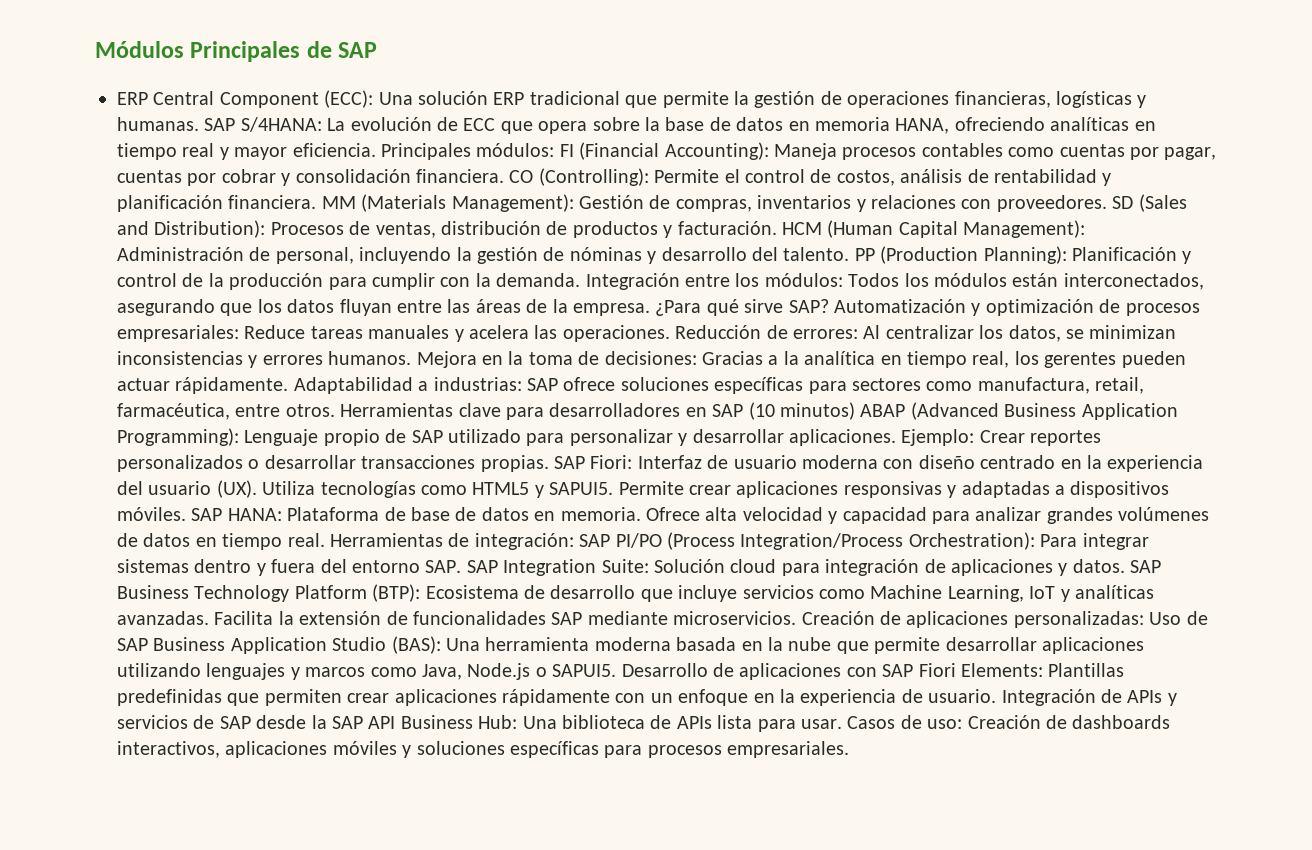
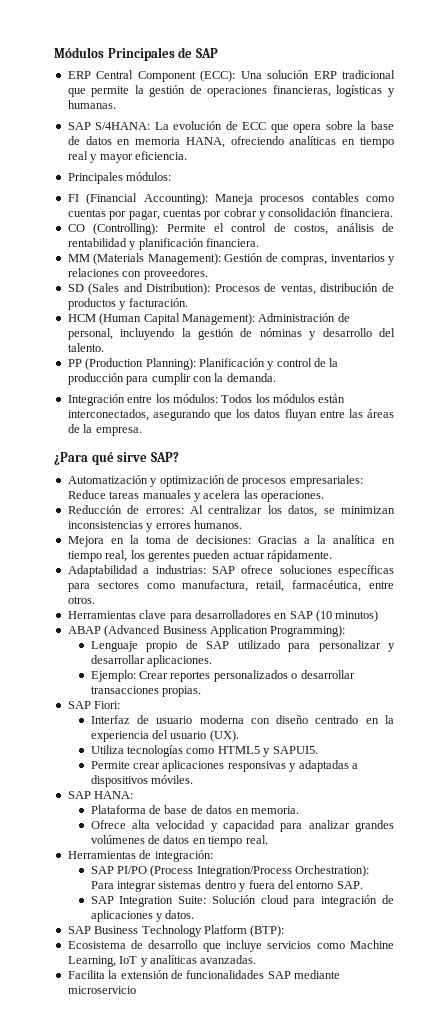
- Una solución ERP tradicional que permite la gestión de operaciones financieras, logísticas y humanas. SAP S/4HANA:
+ Una solución ERP tradicional que permite la gestión de operaciones financieras, logísticas y humanas.
+ SAP S/4HANA:
- La evolución de ECC que opera sobre la base de datos en memoria HANA, ofreciendo analíticas en tiempo real y mayor eficiencia. Principales módulos: FI (Financial Accounting):
+ La evolución de ECC que opera sobre la base de datos en memoria HANA, ofreciendo analíticas en tiempo real y mayor eficiencia.
+ Principales módulos:
+ FI (Financial Accounting):
- Maneja procesos contables como cuentas por pagar, cuentas por cobrar y consolidación financiera. CO (Controlling):
+ Maneja procesos contables como cuentas por pagar, cuentas por cobrar y consolidación financiera.
+ CO (Controlling):
- Permite el control de costos, análisis de rentabilidad y planificación financiera. MM (Materials Management):
+ Permite el control de costos, análisis de rentabilidad y planificación financiera.
+ MM (Materials Management):
- Gestión de compras, inventarios y relaciones con proveedores. SD (Sales and Distribution):
+ Gestión de compras, inventarios y relaciones con proveedores.
+ SD (Sales and Distribution):
- Procesos de ventas, distribución de productos y facturación. HCM (Human Capital Management):
+ Procesos de ventas, distribución de productos y facturación.
+ HCM (Human Capital Management):
- Administración de personal, incluyendo la gestión de nóminas y desarrollo del talento. PP (Production Planning):
+ Administración de personal, incluyendo la gestión de nóminas y desarrollo del talento.
+ PP (Production Planning):
- Planificación y control de la producción para cumplir con la demanda. Integración entre los módulos:
+ Planificación y control de la producción para cumplir con la demanda.
+ Integración entre los módulos:
- Todos los módulos están interconectados, asegurando que los datos fluyan entre las áreas de la empresa. ¿Para qué sirve SAP? Automatización y optimización de procesos empresariales:
+ Todos los módulos están interconectados, asegurando que los datos fluyan entre las áreas de la empresa.
+ ¿Para qué sirve SAP?
+ Automatización y optimización de procesos empresariales:
- Reduce tareas manuales y acelera las operaciones. Reducción de errores:
+ Reduce tareas manuales y acelera las operaciones.
+ Reducción de errores:
- Al centralizar los datos, se minimizan inconsistencias y errores humanos. Mejora en la toma de decisiones:
+ Al centralizar los datos, se minimizan inconsistencias y errores humanos.
+ Mejora en la toma de decisiones:
- Gracias a la analítica en tiempo real, los gerentes pueden actuar rápidamente. Adaptabilidad a industrias:
+ Gracias a la analítica en tiempo real, los gerentes pueden actuar rápidamente.
+ Adaptabilidad a industrias:
- SAP ofrece soluciones específicas para sectores como manufactura, retail, farmacéutica, entre otros. Herramientas clave para desarrolladores en SAP (10 minutos) ABAP (Advanced Business Application Programming): Lenguaje propio de SAP utilizado para personalizar y desarrollar aplicaciones. Ejemplo:
+ SAP ofrece soluciones específicas para sectores como manufactura, retail, farmacéutica, entre otros.
+ Herramientas clave para desarrolladores en SAP (10 minutos)
+ ABAP (Advanced Business Application Programming):
+ Lenguaje propio de SAP utilizado para personalizar y desarrollar aplicaciones.
+ Ejemplo:
- Crear reportes personalizados o desarrollar transacciones propias. SAP Fiori: Interfaz de usuario moderna con diseño centrado en la experiencia del usuario (UX). Utiliza tecnologías como HTML5 y SAPUI5. Permite crear aplicaciones responsivas y adaptadas a dispositivos móviles. SAP HANA: Plataforma de base de datos en memoria. Ofrece alta velocidad y capacidad para analizar grandes volúmenes de datos en tiempo real. Herramientas de integración: SAP PI/PO (Process Integration/Process Orchestration):
+ Crear reportes personalizados o desarrollar transacciones propias.
+ SAP Fiori:
+ Interfaz de usuario moderna con diseño centrado en la experiencia del usuario (UX).
+ Utiliza tecnologías como HTML5 y SAPUI5.
+ Permite crear aplicaciones responsivas y adaptadas a dispositivos móviles.
+ SAP HANA:
+ Plataforma de base de datos en memoria.
+ Ofrece alta velocidad y capacidad para analizar grandes volúmenes de datos en tiempo real.
+ Herramientas de integración:
+ SAP PI/PO (Process Integration/Process Orchestration):
- Para integrar sistemas dentro y fuera del entorno SAP. SAP Integration Suite:
+ Para integrar sistemas dentro y fuera del entorno SAP.
+ SAP Integration Suite:
- Solución cloud para integración de aplicaciones y datos. SAP Business Technology Platform (BTP): Ecosistema de desarrollo que incluye servicios como Machine Learning, IoT y analíticas avanzadas. Facilita la extensión de funcionalidades SAP mediante microservicios. Creación de aplicaciones personalizadas: Uso de SAP Business Application Studio (BAS): Una herramienta moderna basada en la nube que permite desarrollar aplicaciones utilizando lenguajes y marcos como Java, Node.js o SAPUI5. Desarrollo de aplicaciones con SAP Fiori Elements: Plantillas predefinidas que permiten crear aplicaciones rápidamente con un enfoque en la experiencia de usuario. Integración de APIs y servicios de SAP desde la SAP API Business Hub: Una biblioteca de APIs lista para usar. Casos de uso: Creación de dashboards interactivos, aplicaciones móviles y soluciones específicas para procesos empresariales.
+ Solución cloud para integración de aplicaciones y datos.
+ SAP Business Technology Platform (BTP):
+ Ecosistema de desarrollo que incluye servicios como Machine Learning, IoT y analíticas avanzadas.
+ Facilita la extensión de funcionalidades SAP mediante microservicio

